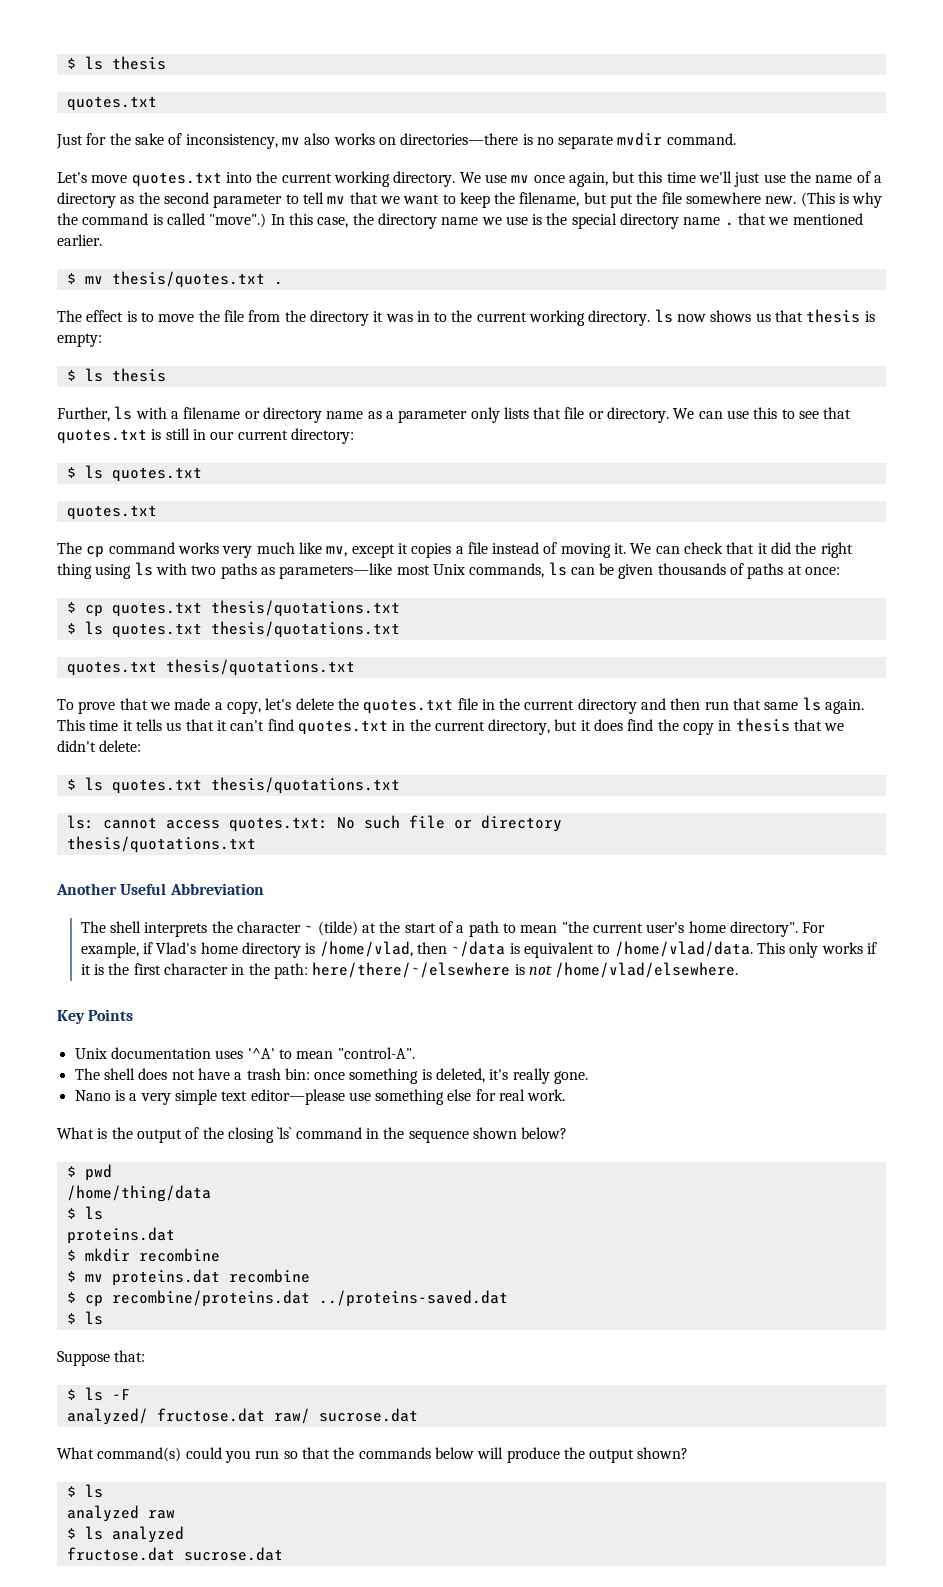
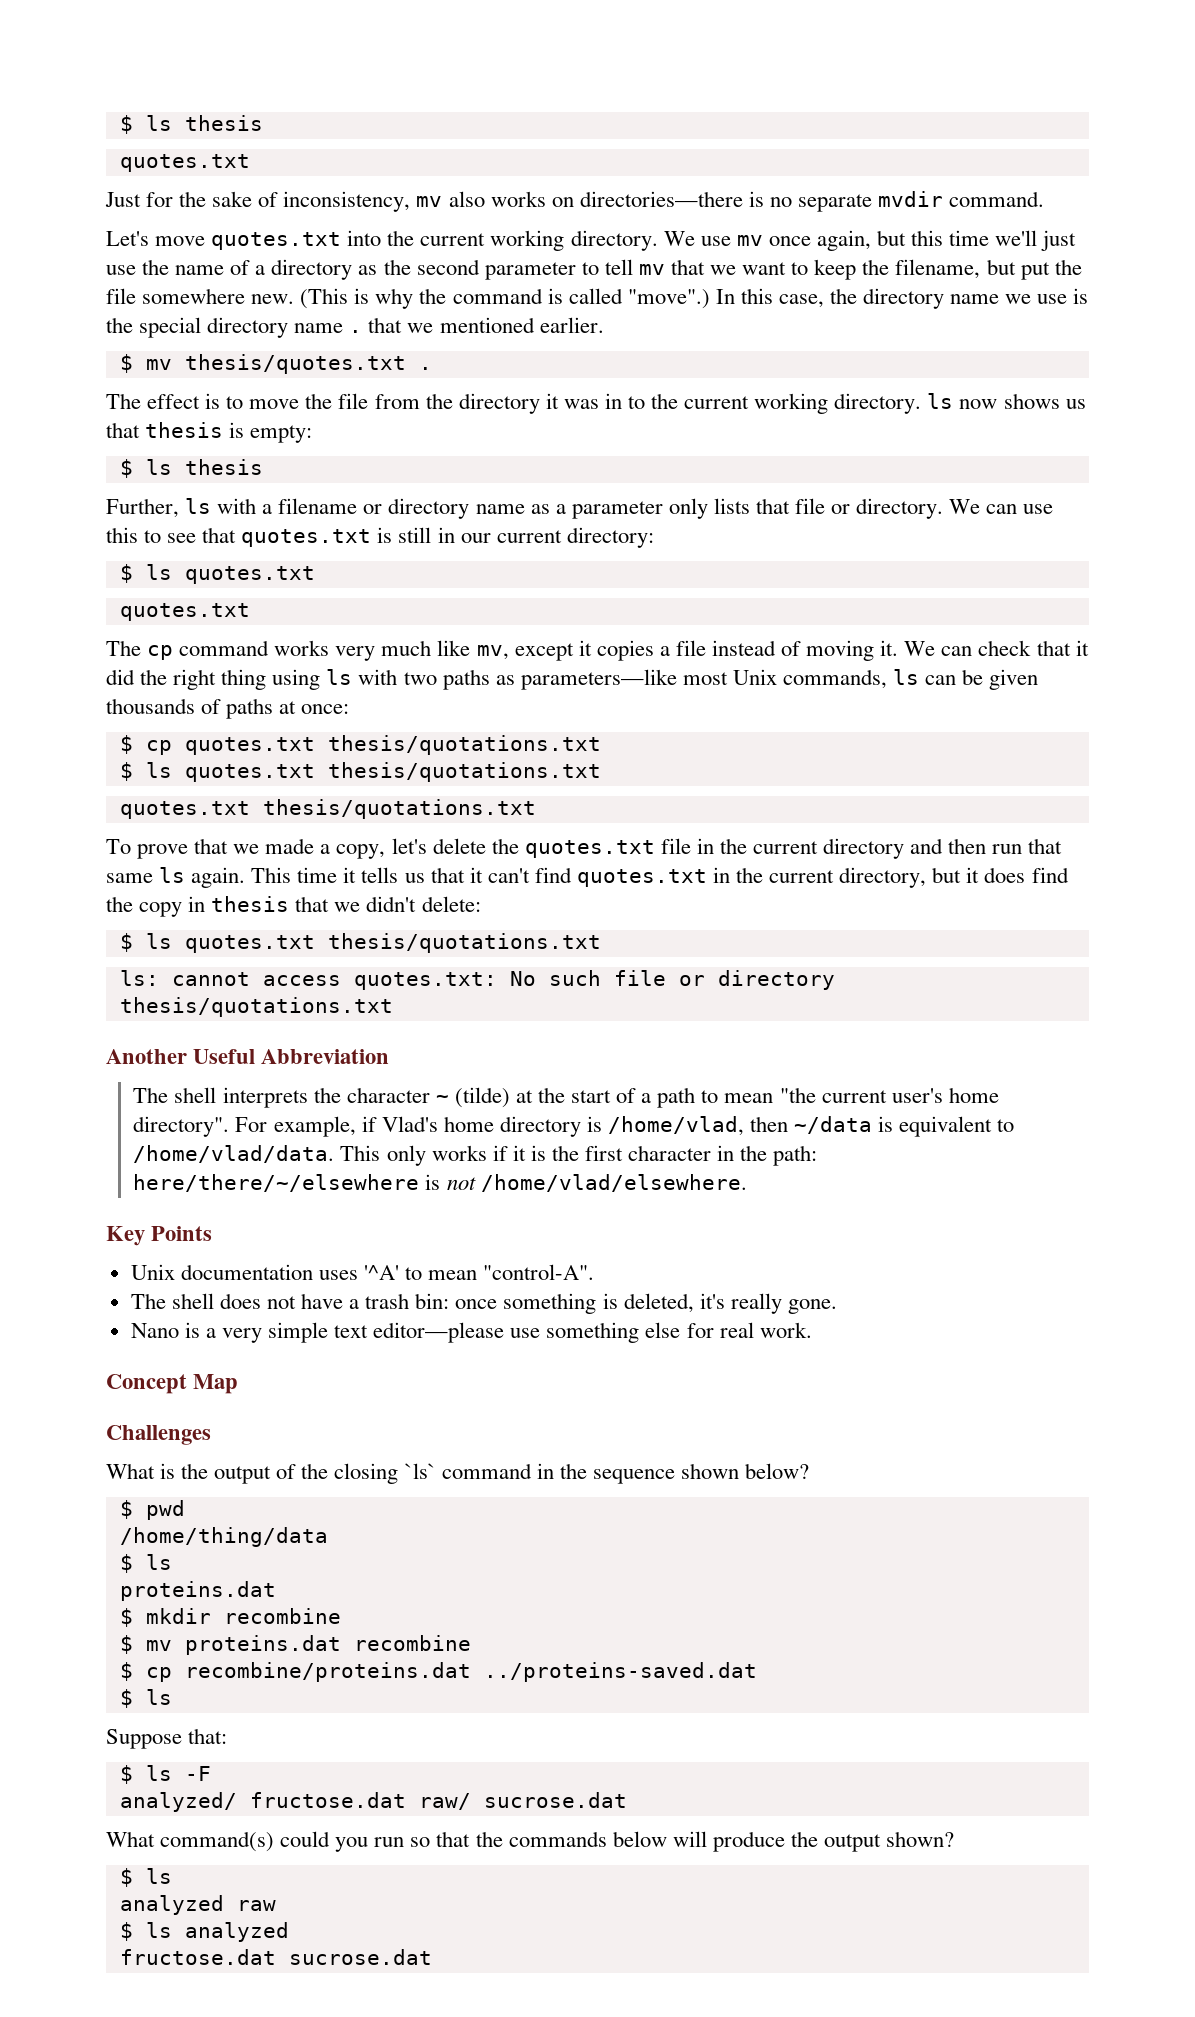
+ Concept Map
+ Challenges

